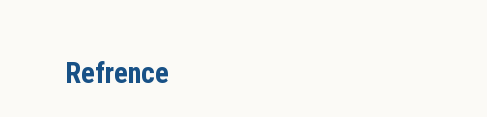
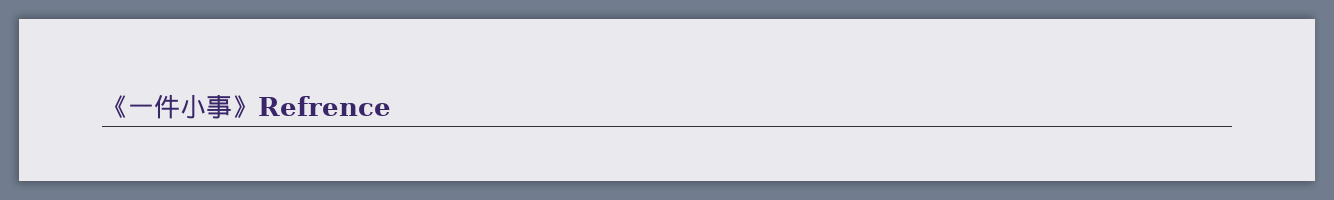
- Refrence
+ 《一件小事》Refrence

